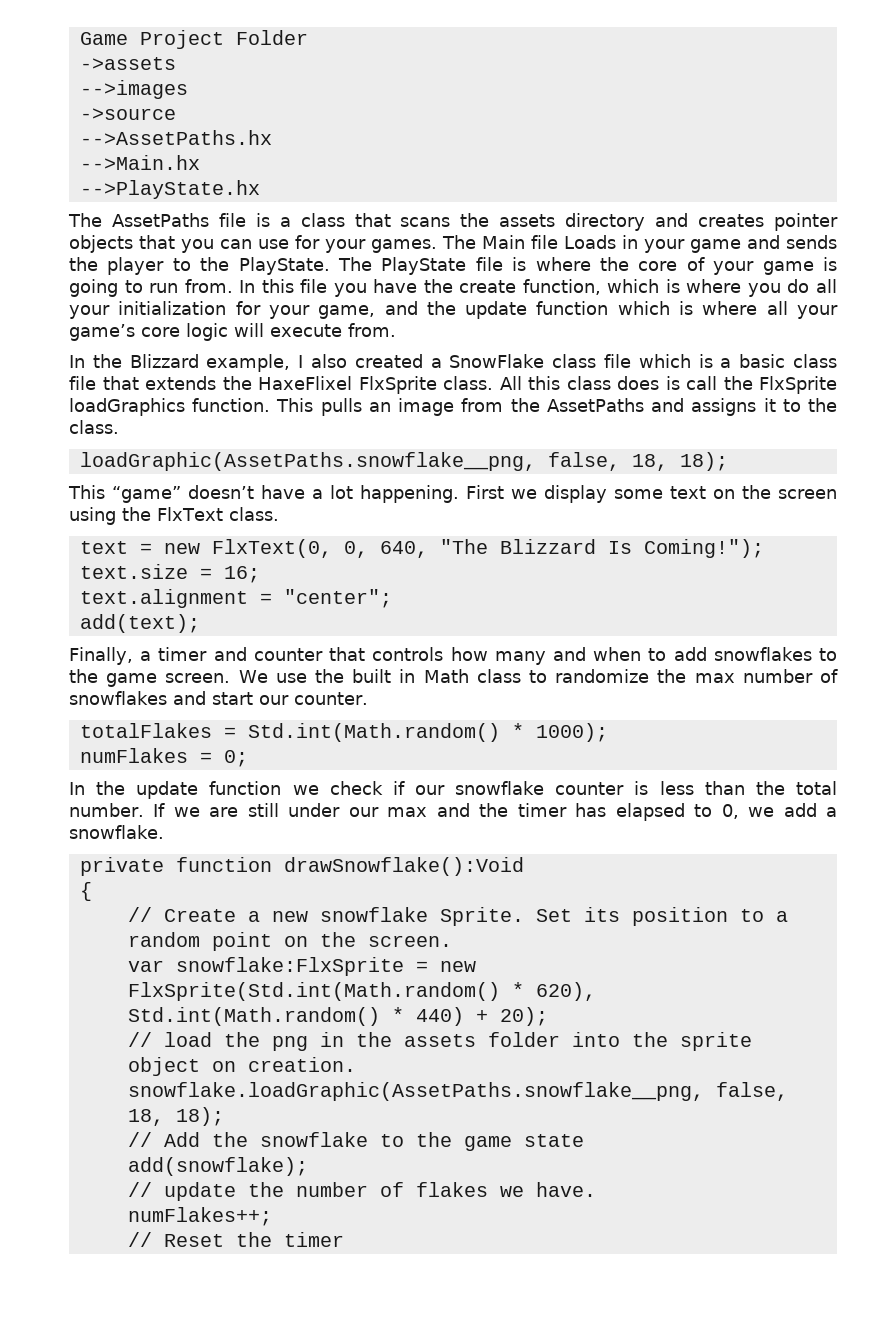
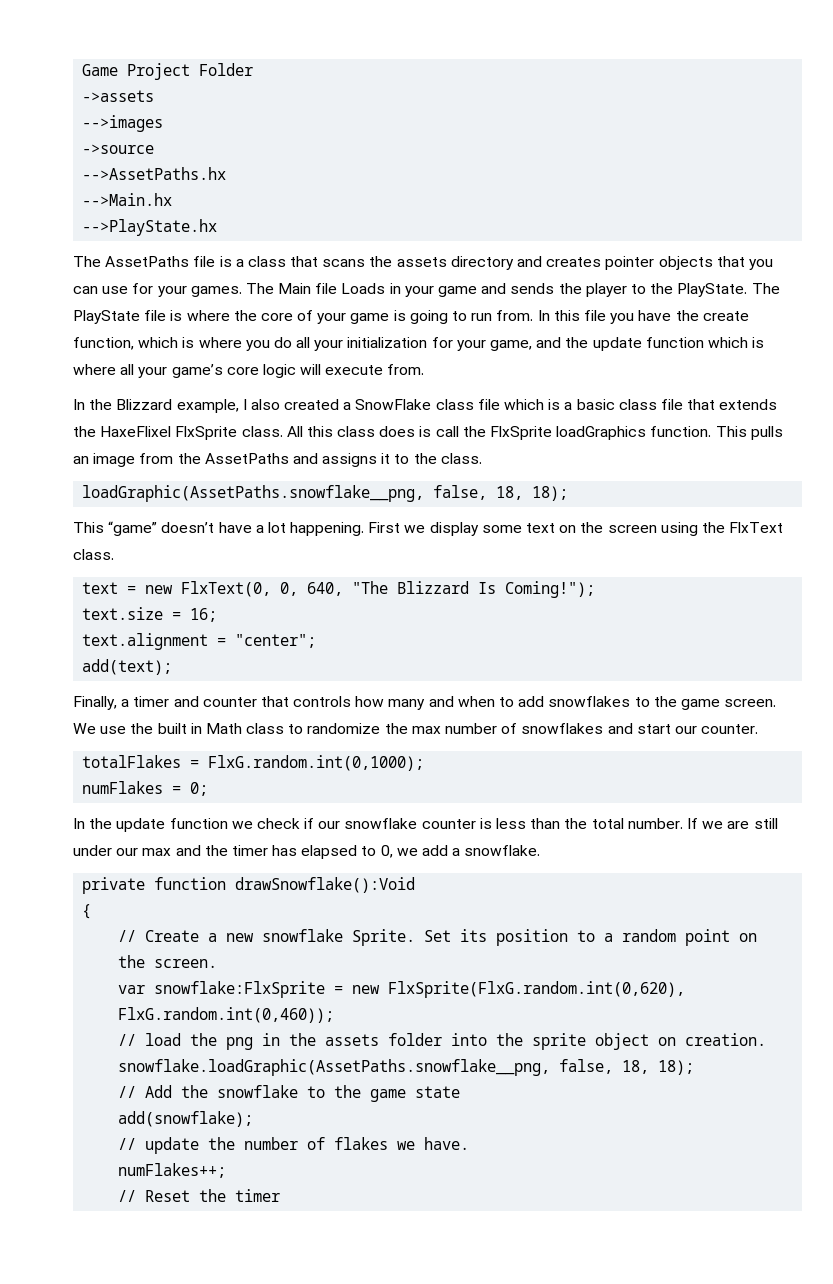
- totalFlakes = Std.int(Math.random() * 1000);
+ totalFlakes = FlxG.random.int(0,1000);
- var snowflake:FlxSprite = new FlxSprite(Std.int(Math.random() * 620), Std.int(Math.random() * 440) + 20);
+ var snowflake:FlxSprite = new FlxSprite(FlxG.random.int(0,620), FlxG.random.int(0,460));

